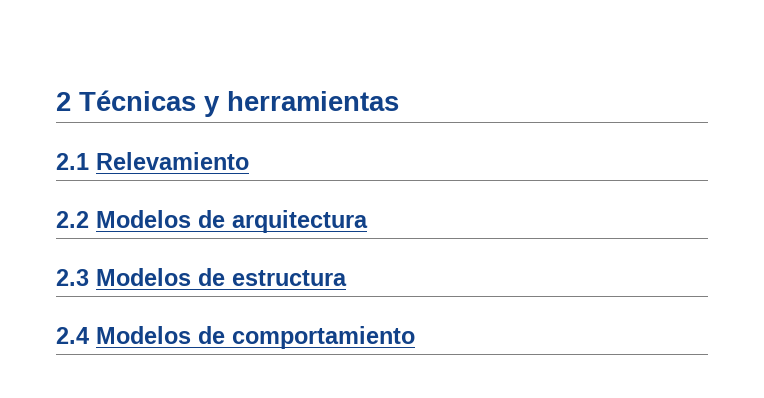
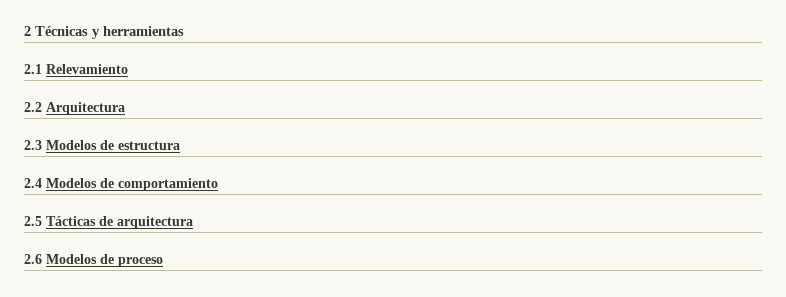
- 2.2 Modelos de arquitectura
+ 2.2 Arquitectura
+ 2.5 Tácticas de arquitectura
+ 2.6 Modelos de proceso

